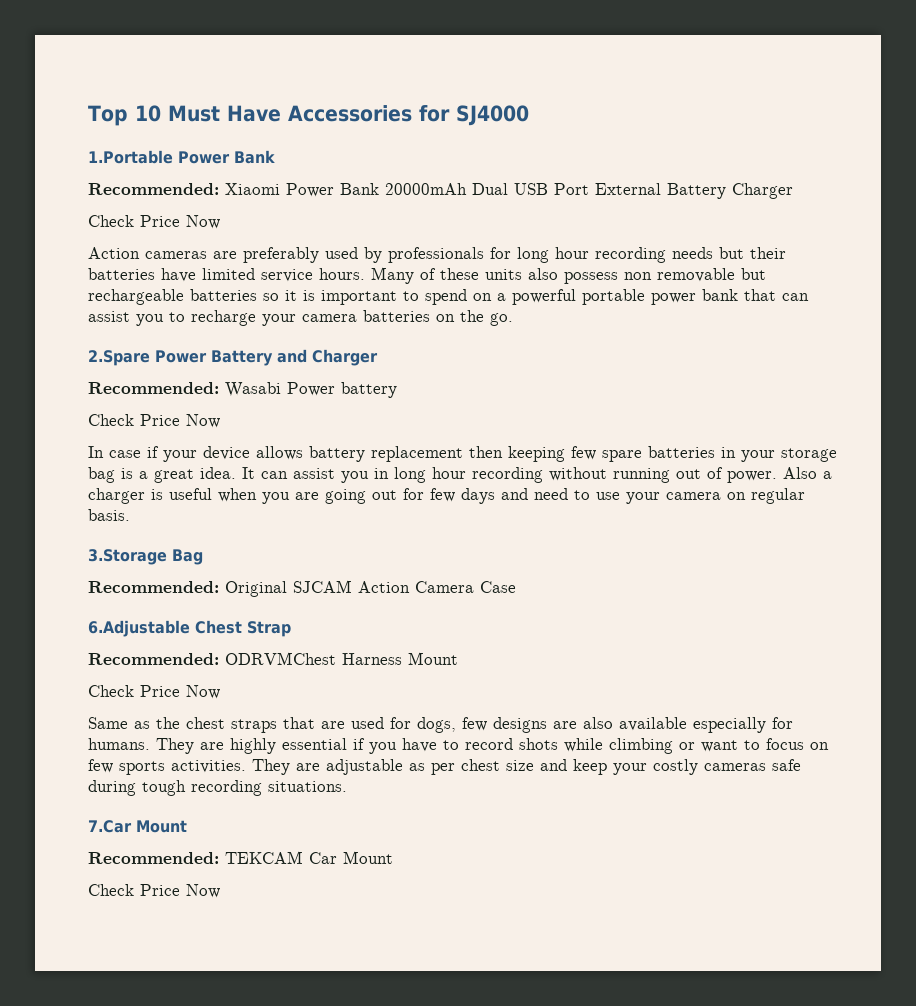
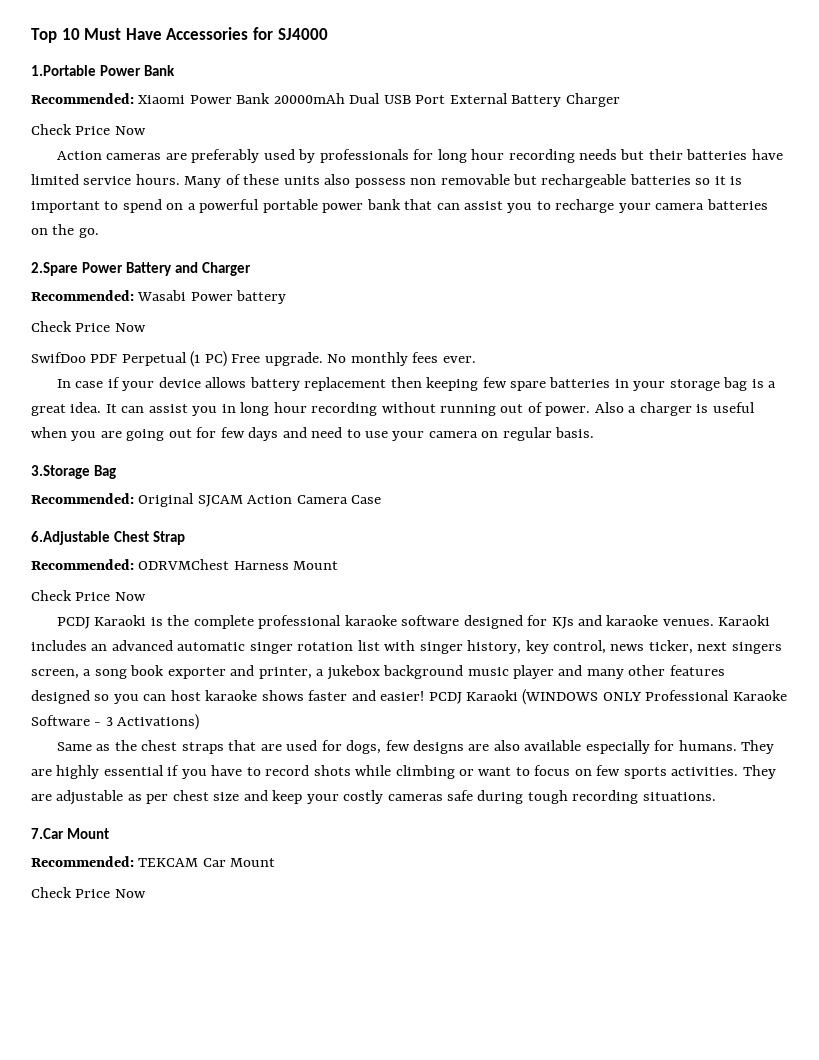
+ SwifDoo PDF Perpetual (1 PC) Free upgrade. No monthly fees ever.
+ PCDJ Karaoki is the complete professional karaoke software designed for KJs and karaoke venues. Karaoki includes an advanced automatic singer rotation list with singer history, key control, news ticker, next singers screen, a song book exporter and printer, a jukebox background music player and many other features designed so you can host karaoke shows faster and easier! PCDJ Karaoki (WINDOWS ONLY Professional Karaoke Software - 3 Activations)

